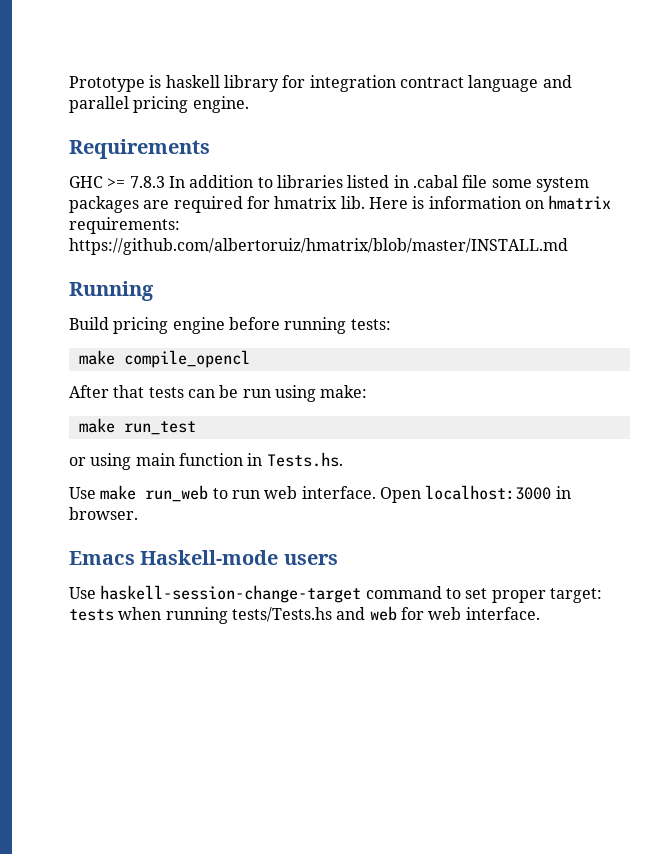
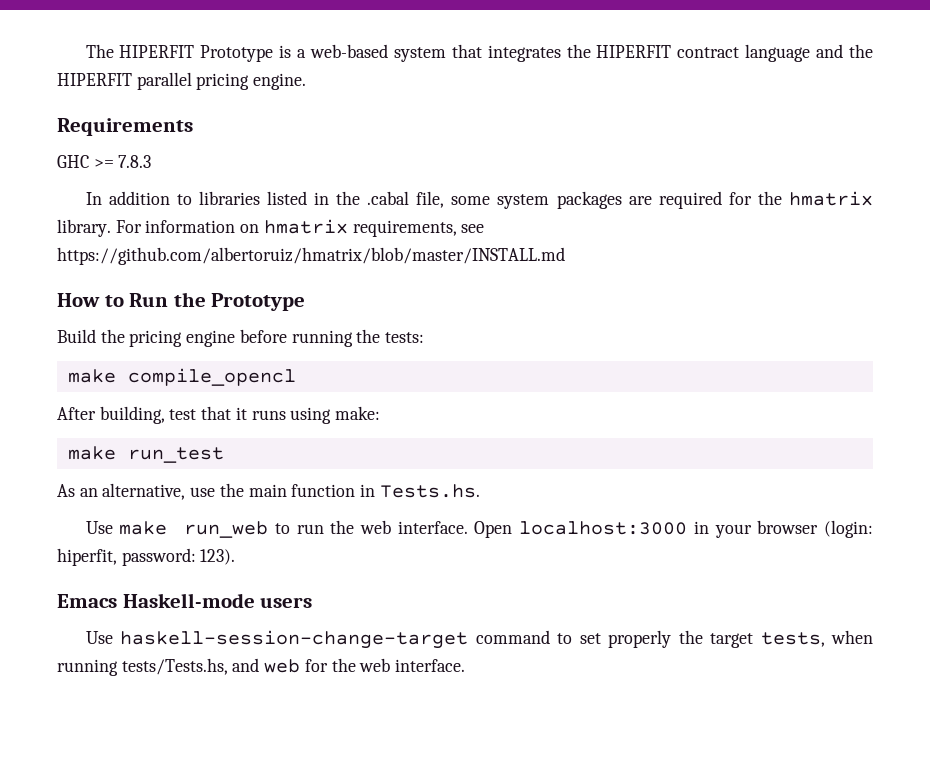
- Prototype is haskell library for integration contract language and parallel pricing engine.
+ The HIPERFIT Prototype is a web-based system that integrates the HIPERFIT contract language and the HIPERFIT parallel pricing engine.
- GHC >= 7.8.3 In addition to libraries listed in .cabal file some system packages are required for hmatrix lib. Here is information on hmatrix requirements: https://github.com/albertoruiz/hmatrix/blob/master/INSTALL.md
+ GHC >= 7.8.3
+ In addition to libraries listed in the .cabal file, some system packages are required for the hmatrix library. For information on hmatrix requirements, see https://github.com/albertoruiz/hmatrix/blob/master/INSTALL.md
- Running
+ How to Run the Prototype
- Build pricing engine before running tests:
+ Build the pricing engine before running the tests:
- After that tests can be run using make:
+ After building, test that it runs using make:
- or using main function in Tests.hs.
+ As an alternative, use the main function in Tests.hs.
- Use make run_web to run web interface.
+ Use make run_web to run the web interface.
- Open localhost:3000 in browser.
+ Open localhost:3000 in your browser (login: hiperfit, password: 123).
- Use haskell-session-change-target command to set proper target: tests when running tests/Tests.hs and web for web interface.
+ Use haskell-session-change-target command to set properly the target tests, when running tests/Tests.hs, and web for the web interface.

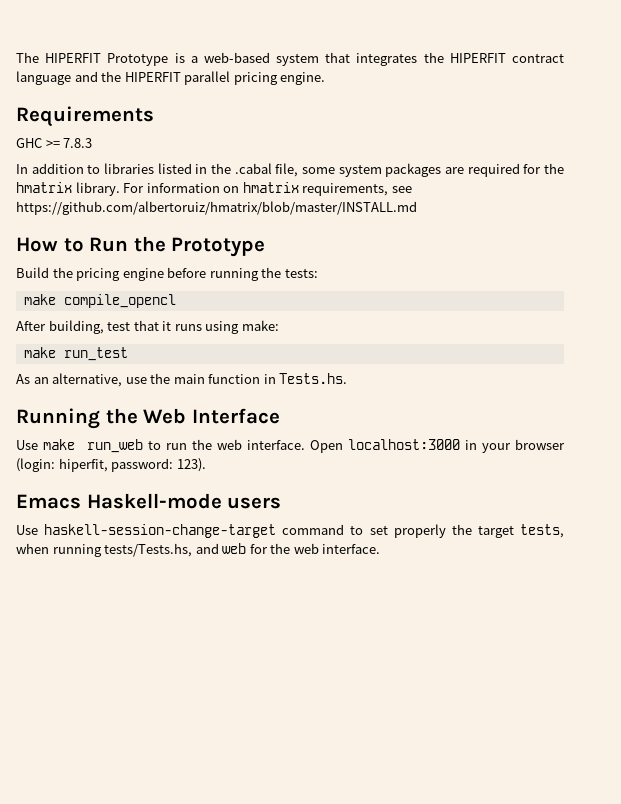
+ Running the Web Interface

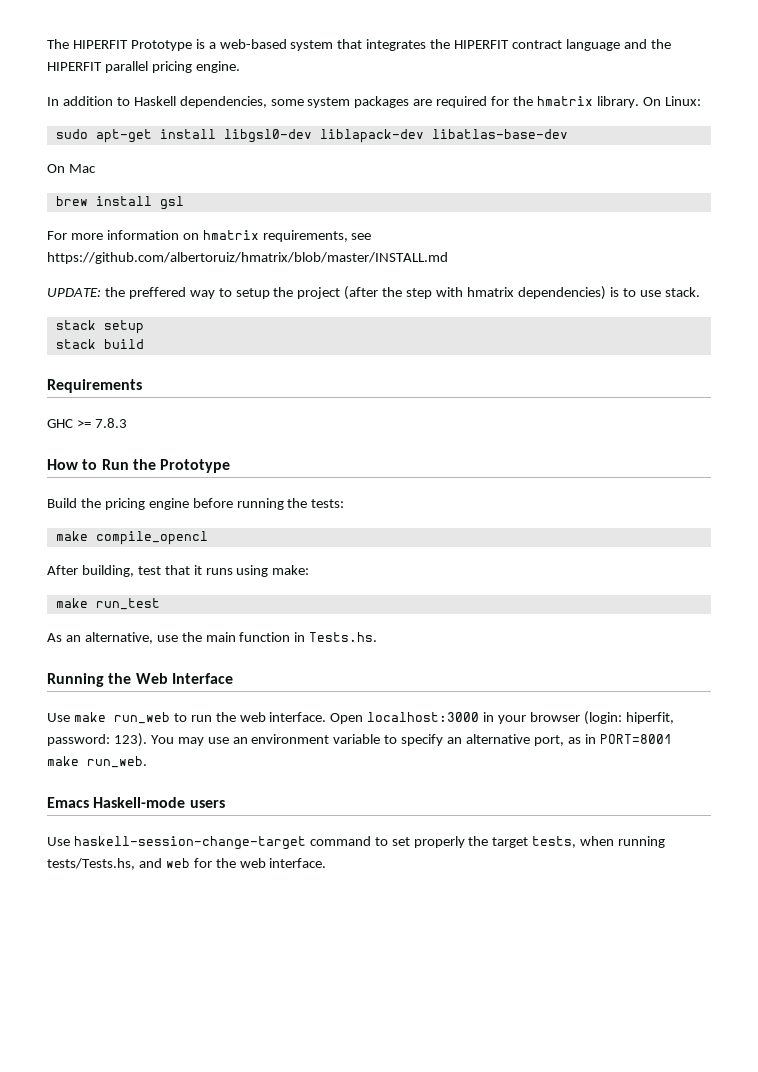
- Requirements
- GHC >= 7.8.3
- In addition to libraries listed in the .cabal file, some system packages are required for the hmatrix library.
+ In addition to Haskell dependencies, some system packages are required for the hmatrix library.
- For information on hmatrix requirements, see https://github.com/albertoruiz/hmatrix/blob/master/INSTALL.md
+ On Linux:
+ sudo apt-get install libgsl0-dev liblapack-dev libatlas-base-dev
+ On Mac
+ brew install gsl
+ For more information on hmatrix requirements, see https://github.com/albertoruiz/hmatrix/blob/master/INSTALL.md
+ UPDATE: the preffered way to setup the project (after the step with hmatrix dependencies) is to use stack.
+ stack setup
+ stack build
+ Requirements
+ GHC >= 7.8.3
+ You may use an environment variable to specify an alternative port, as in PORT=8001 make run_web.

